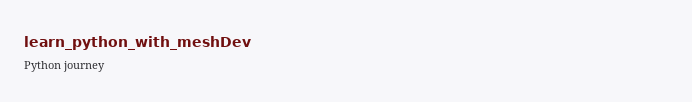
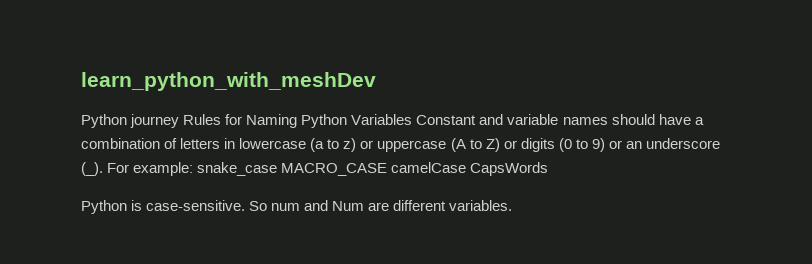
- Python journey
+ Python journey Rules for Naming Python Variables Constant and variable names should have a combination of letters in lowercase (a to z) or uppercase (A to Z) or digits (0 to 9) or an underscore (_). For example: snake_case MACRO_CASE camelCase CapsWords
+ Python is case-sensitive. So num and Num are different variables.

